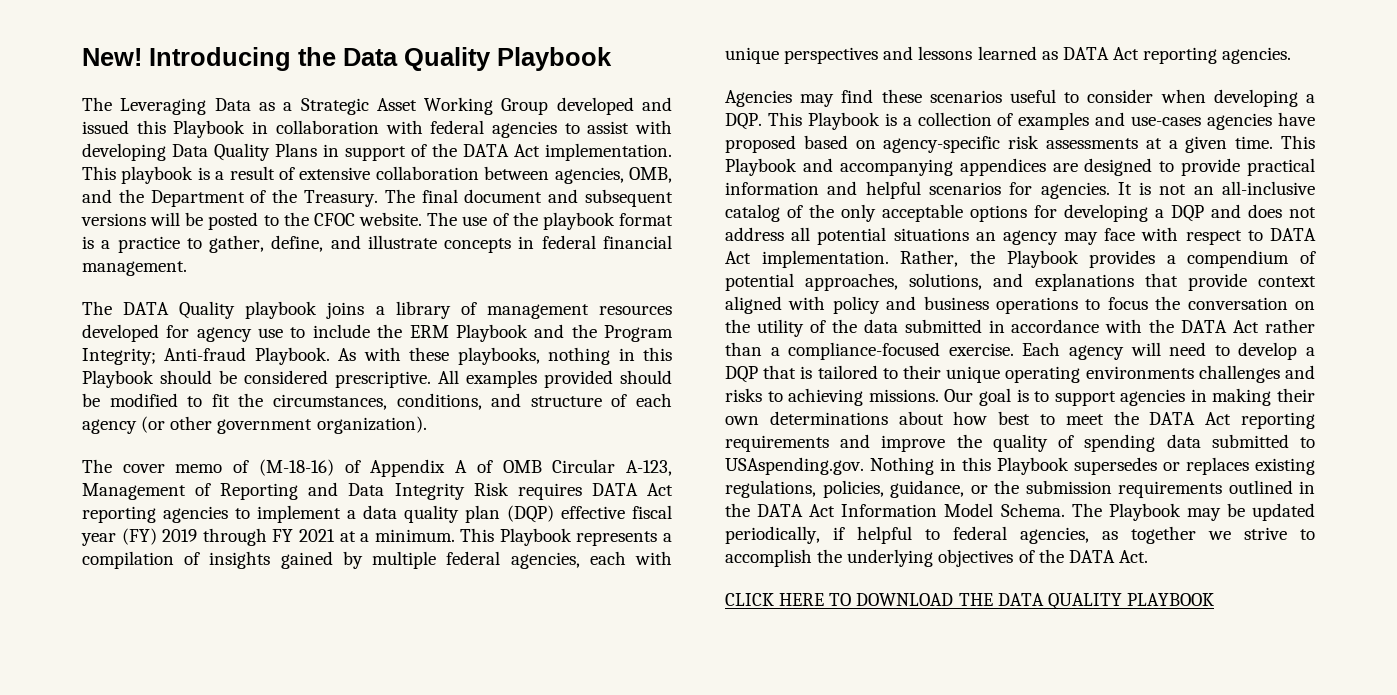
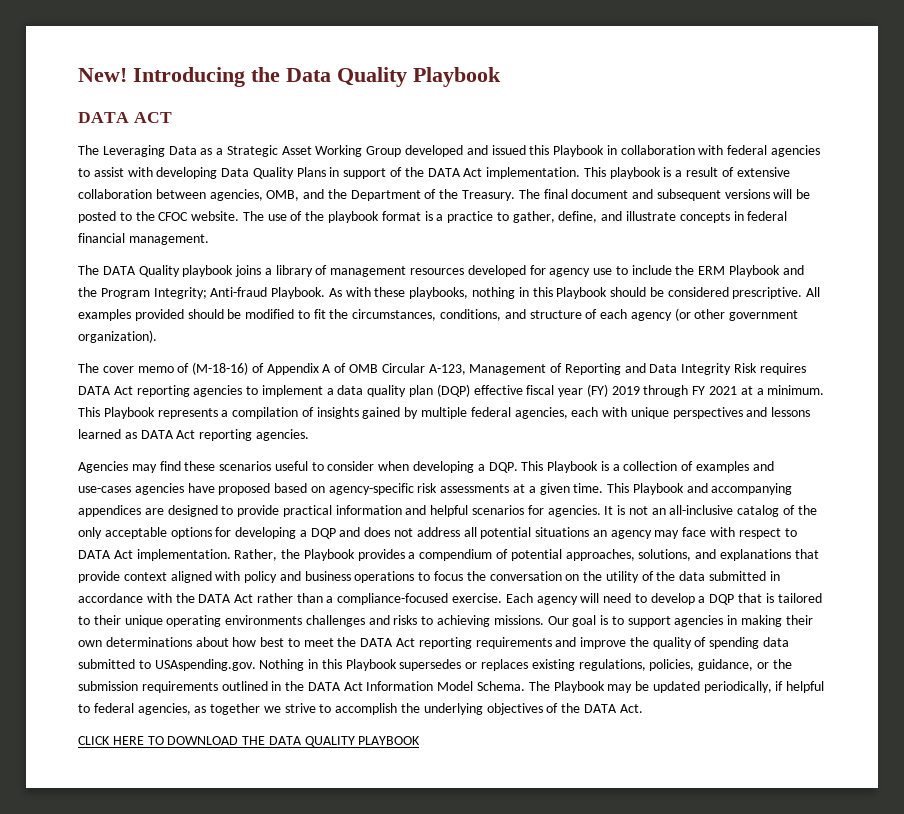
+ DATA ACT

